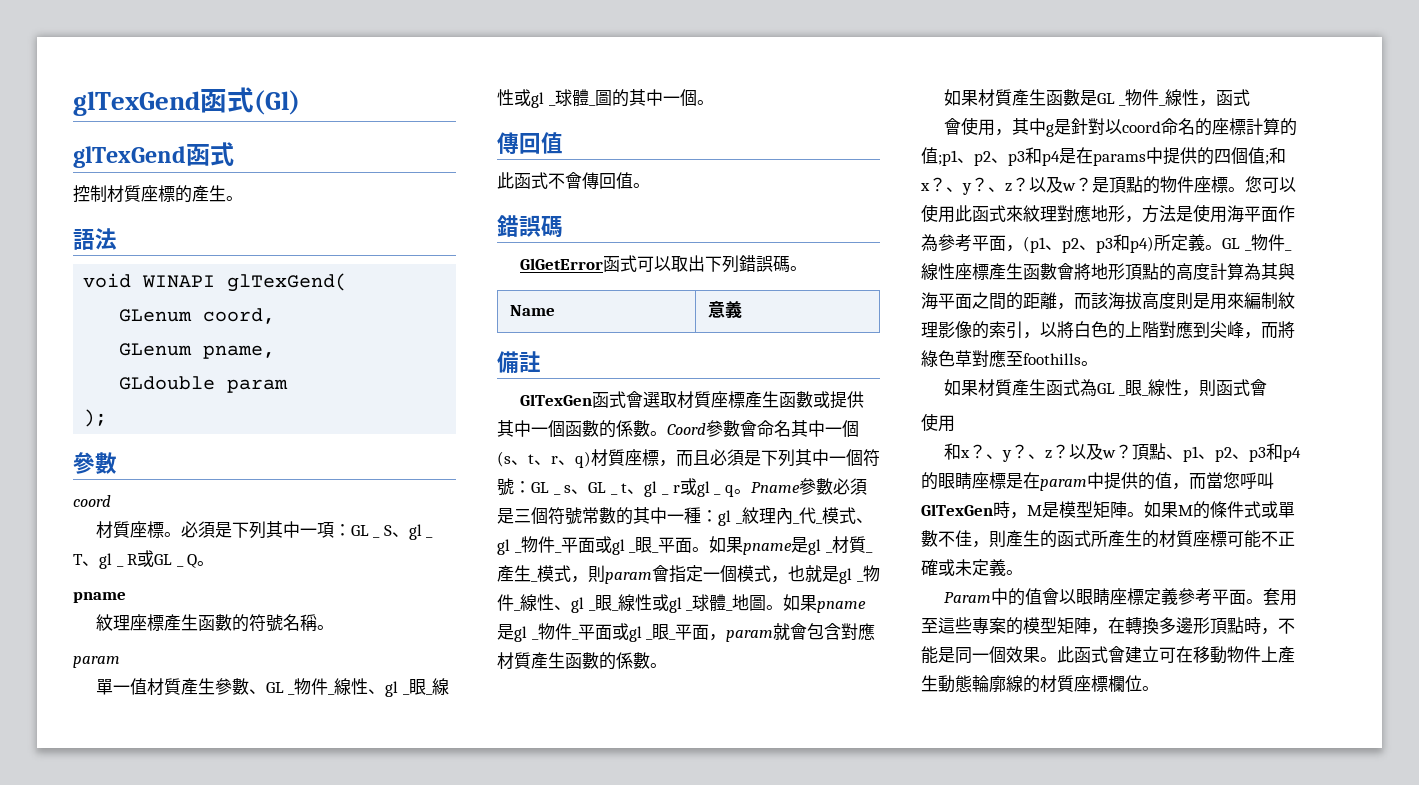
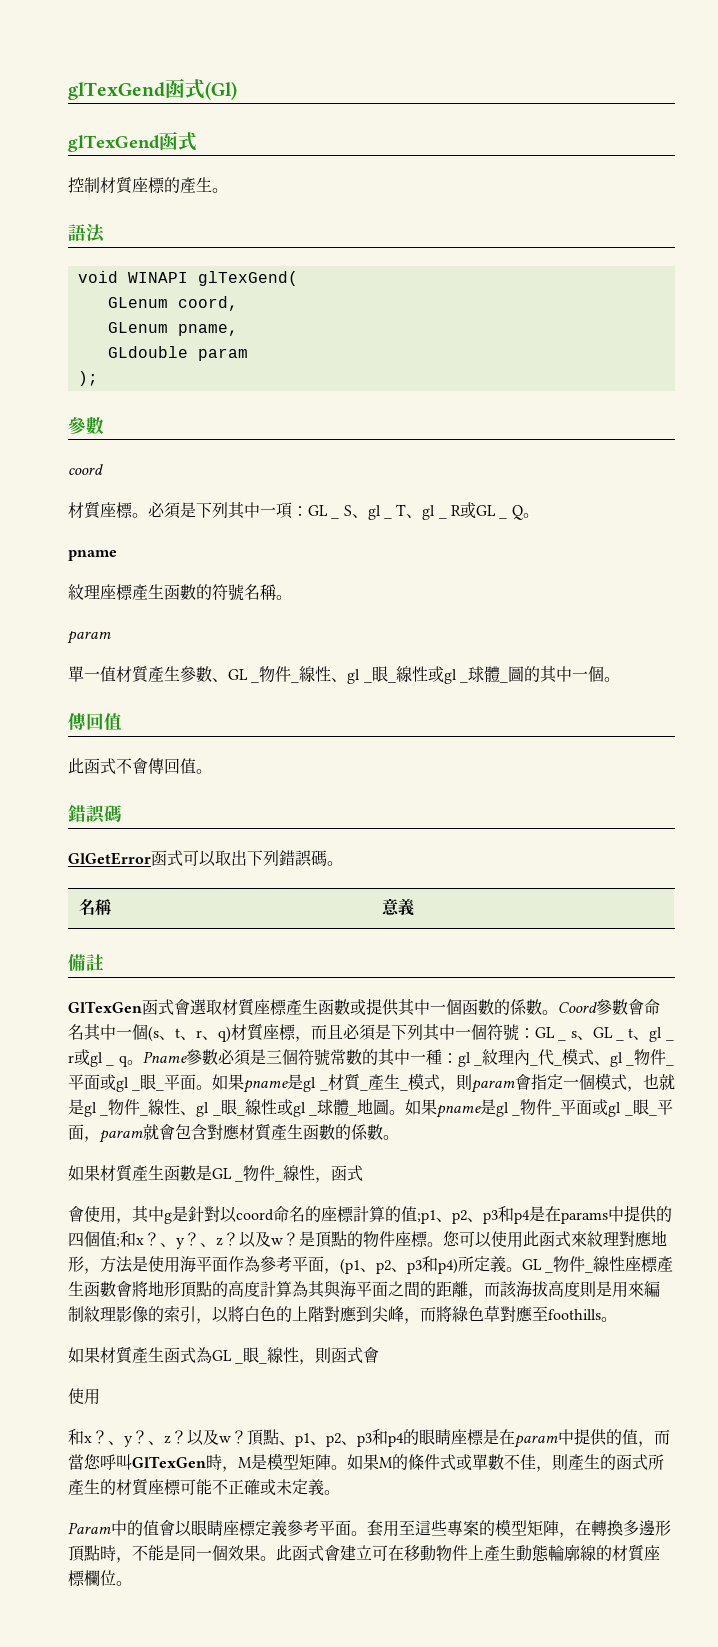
- Name | 意義
+ 名稱 | 意義

